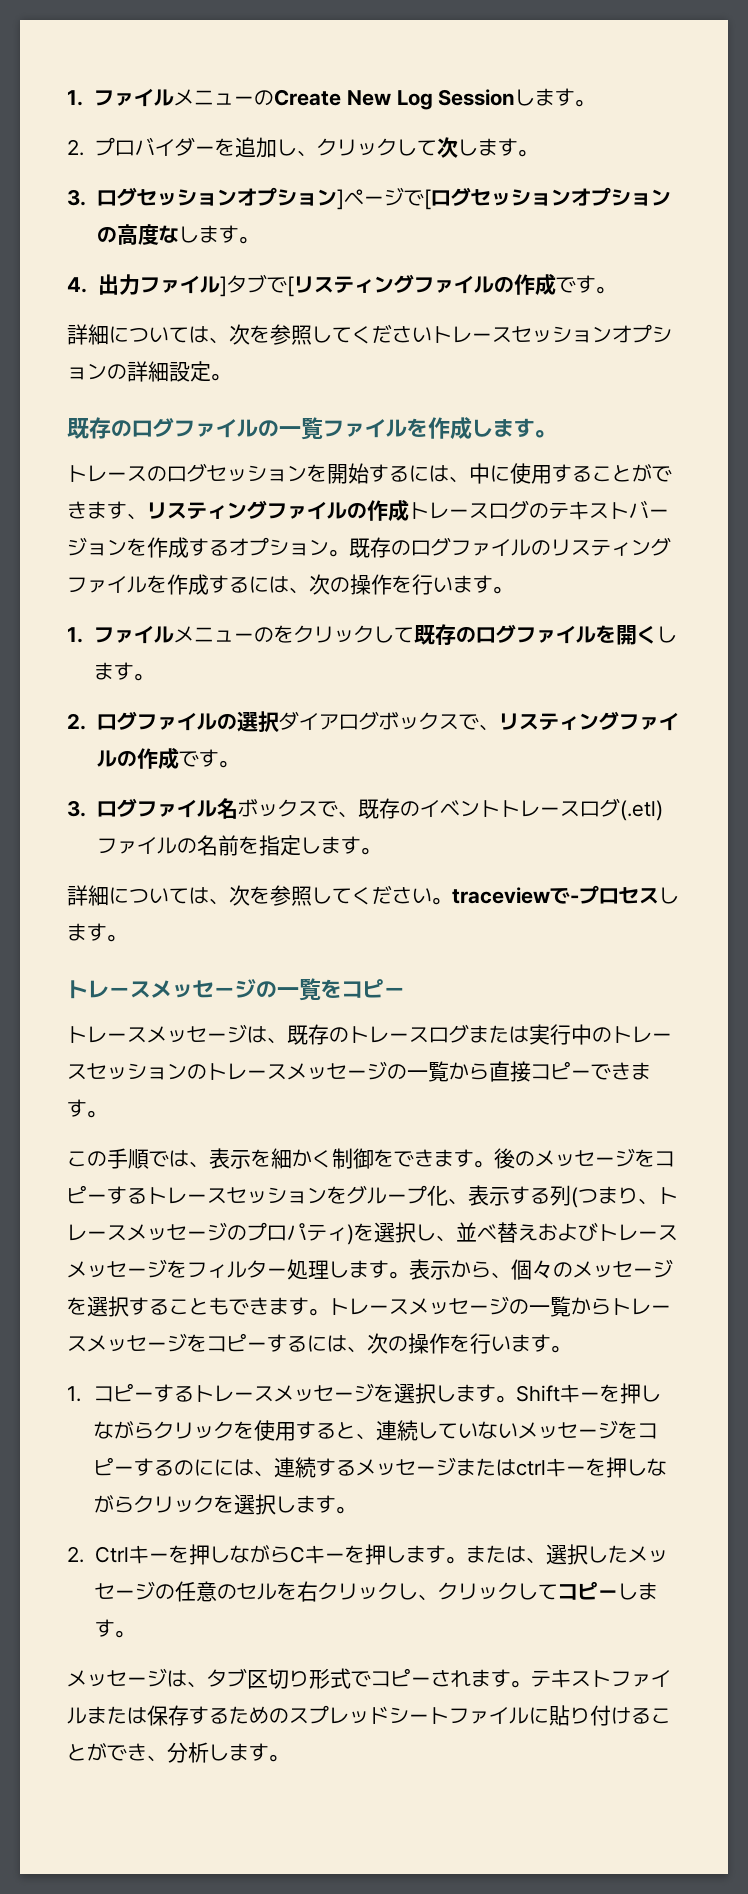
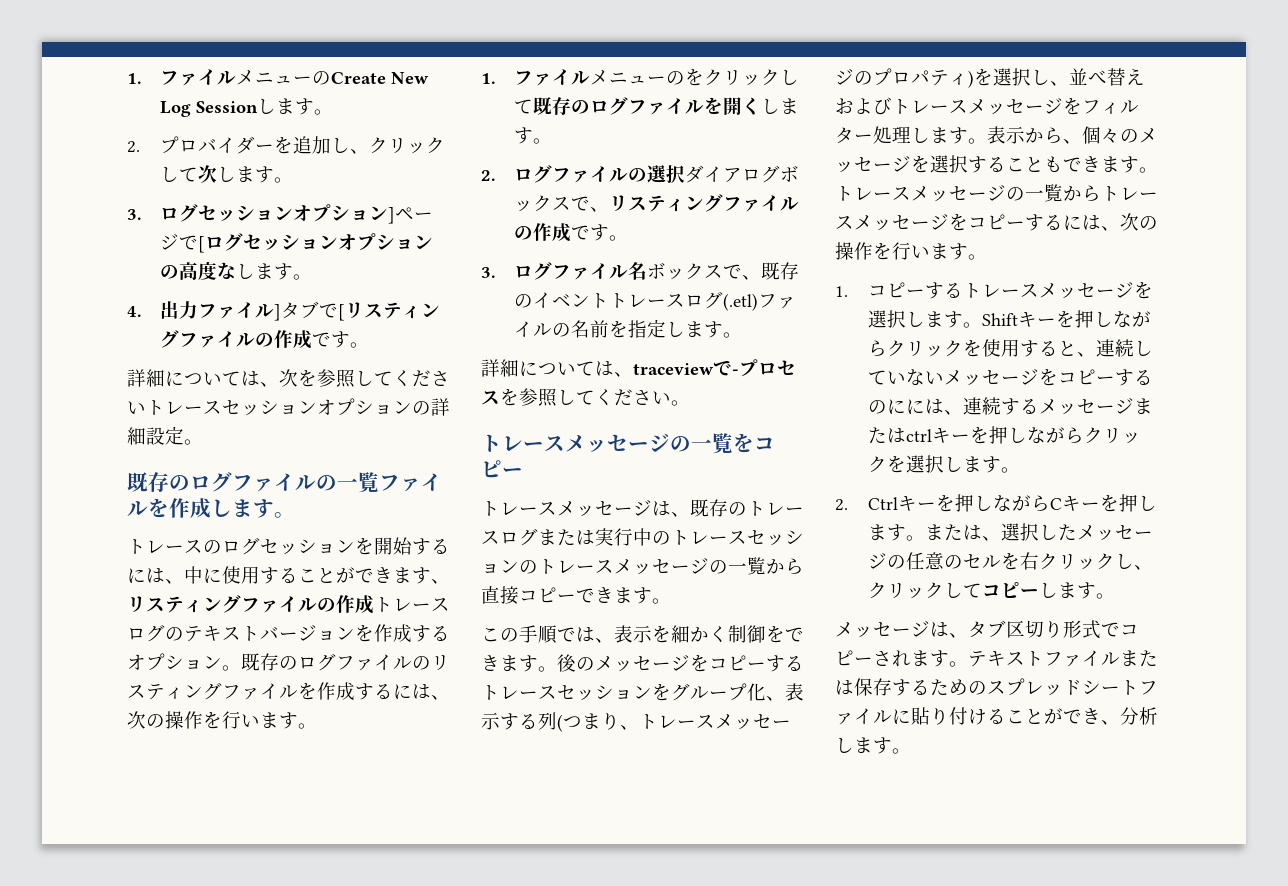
- 詳細については、次を参照してください。traceviewで-プロセスします。
+ 詳細については、traceviewで-プロセスを参照してください。

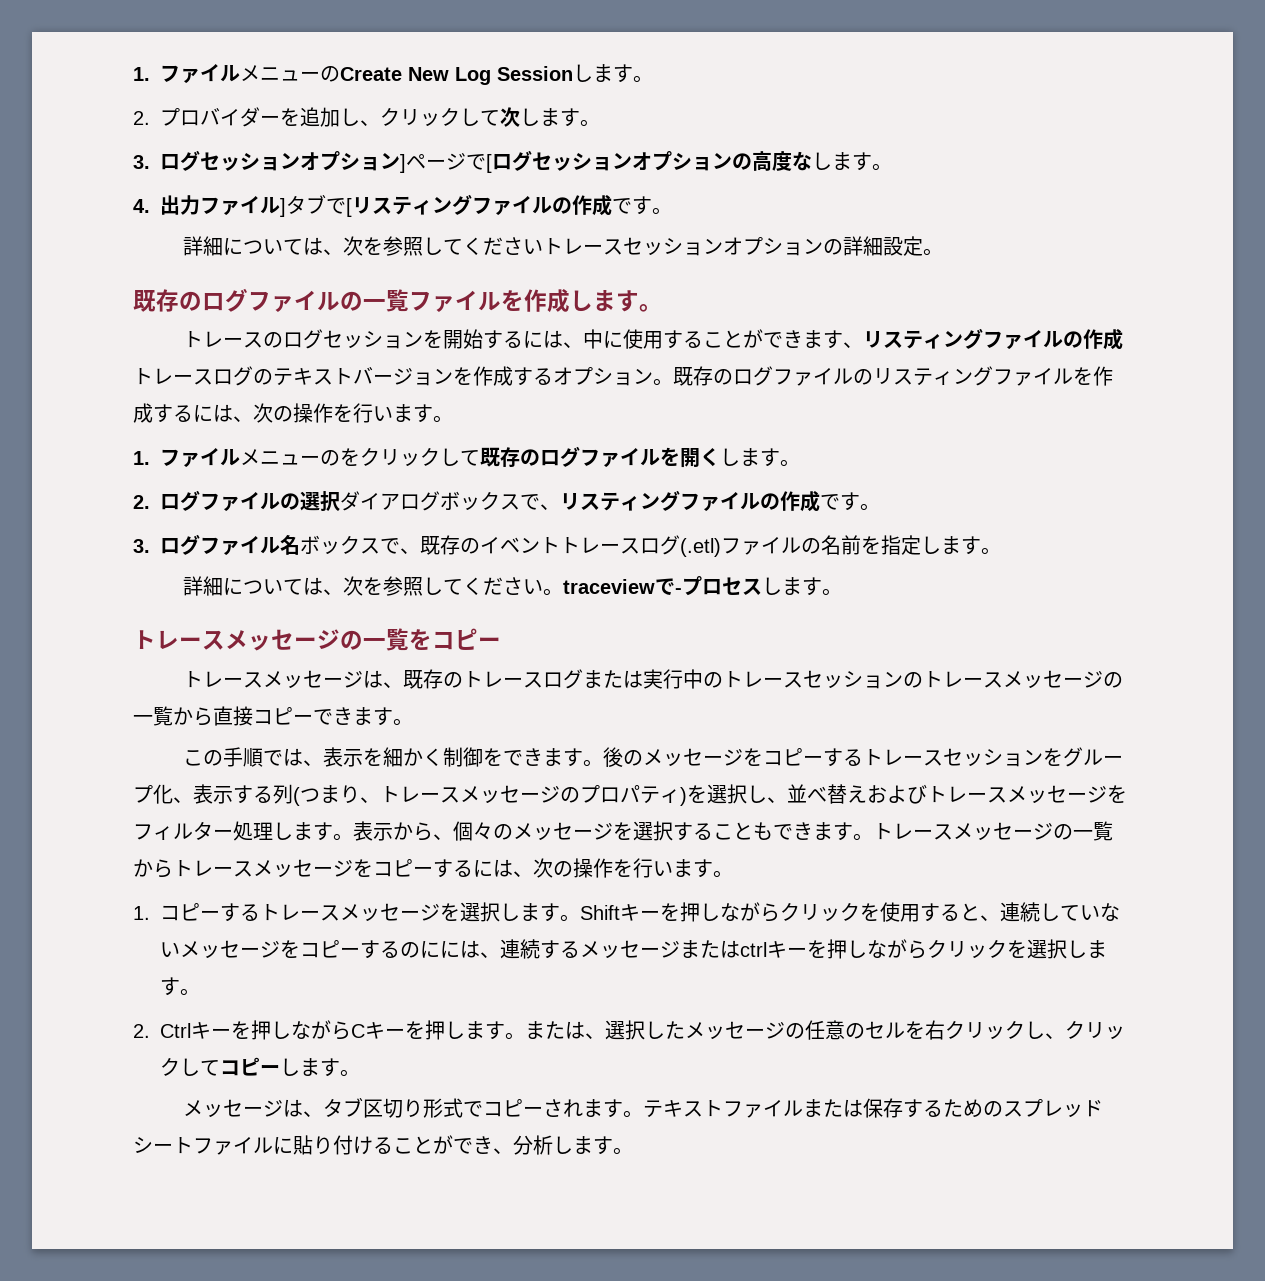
- 詳細については、traceviewで-プロセスを参照してください。
+ 詳細については、次を参照してください。traceviewで-プロセスします。

